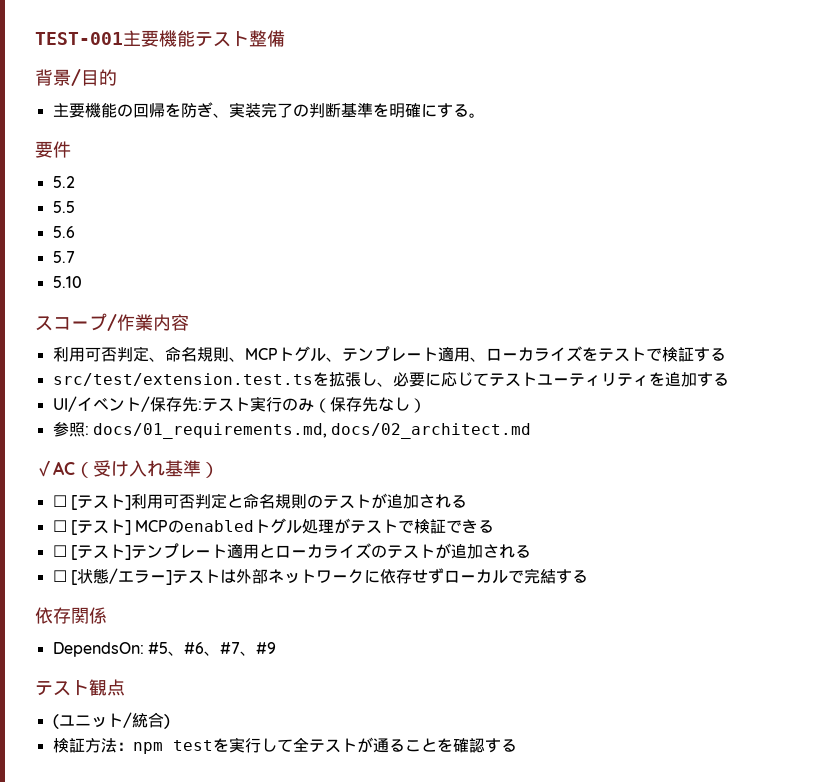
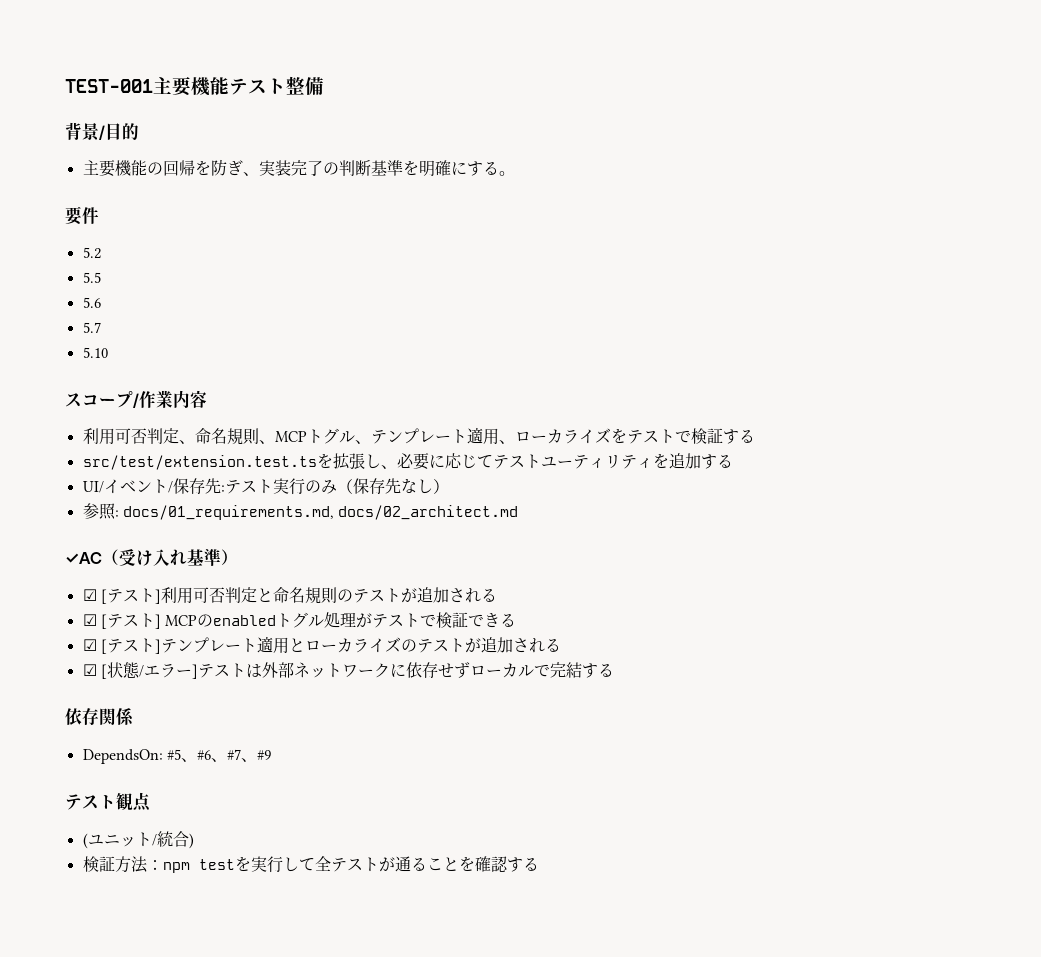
- ☐ [テスト]利用可否判定と命名規則のテストが追加される
+ ☑ [テスト]利用可否判定と命名規則のテストが追加される
- ☐ [テスト] MCPのenabledトグル処理がテストで検証できる
+ ☑ [テスト] MCPのenabledトグル処理がテストで検証できる
- ☐ [テスト]テンプレート適用とローカライズのテストが追加される
+ ☑ [テスト]テンプレート適用とローカライズのテストが追加される
- ☐ [状態/エラー]テストは外部ネットワークに依存せずローカルで完結する
+ ☑ [状態/エラー]テストは外部ネットワークに依存せずローカルで完結する

